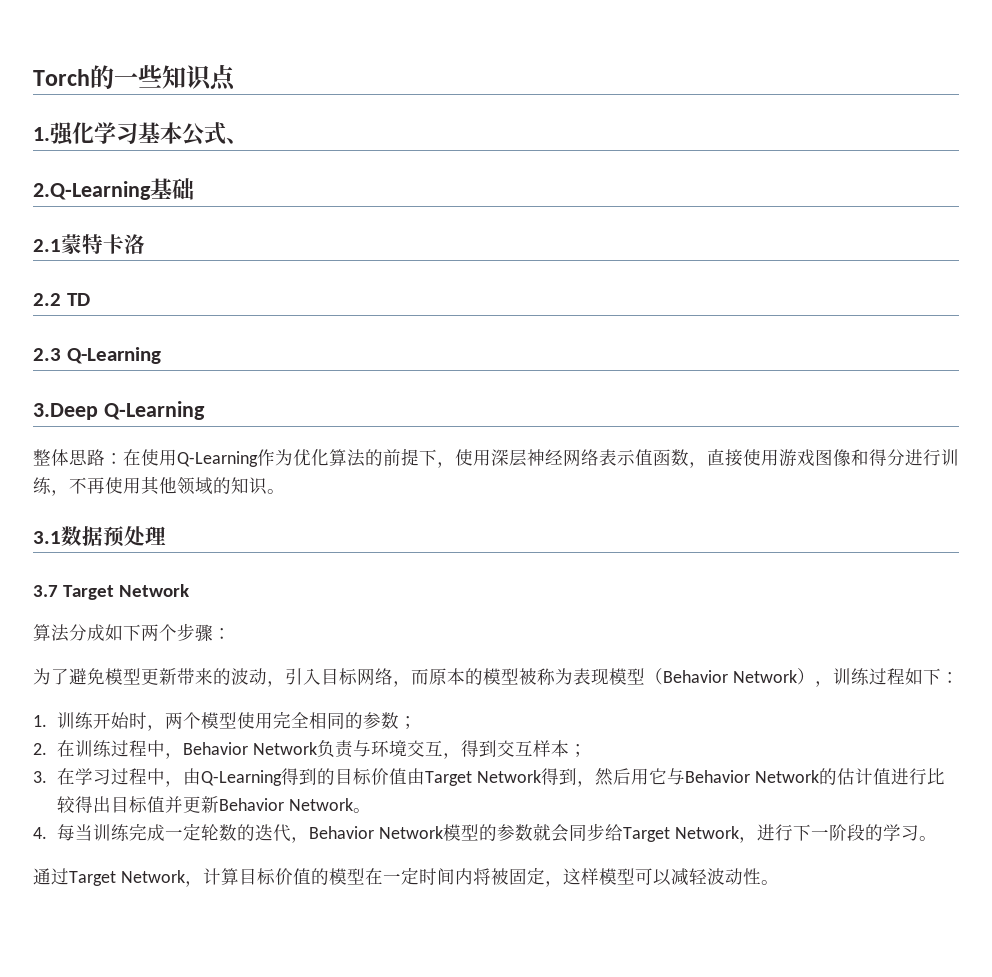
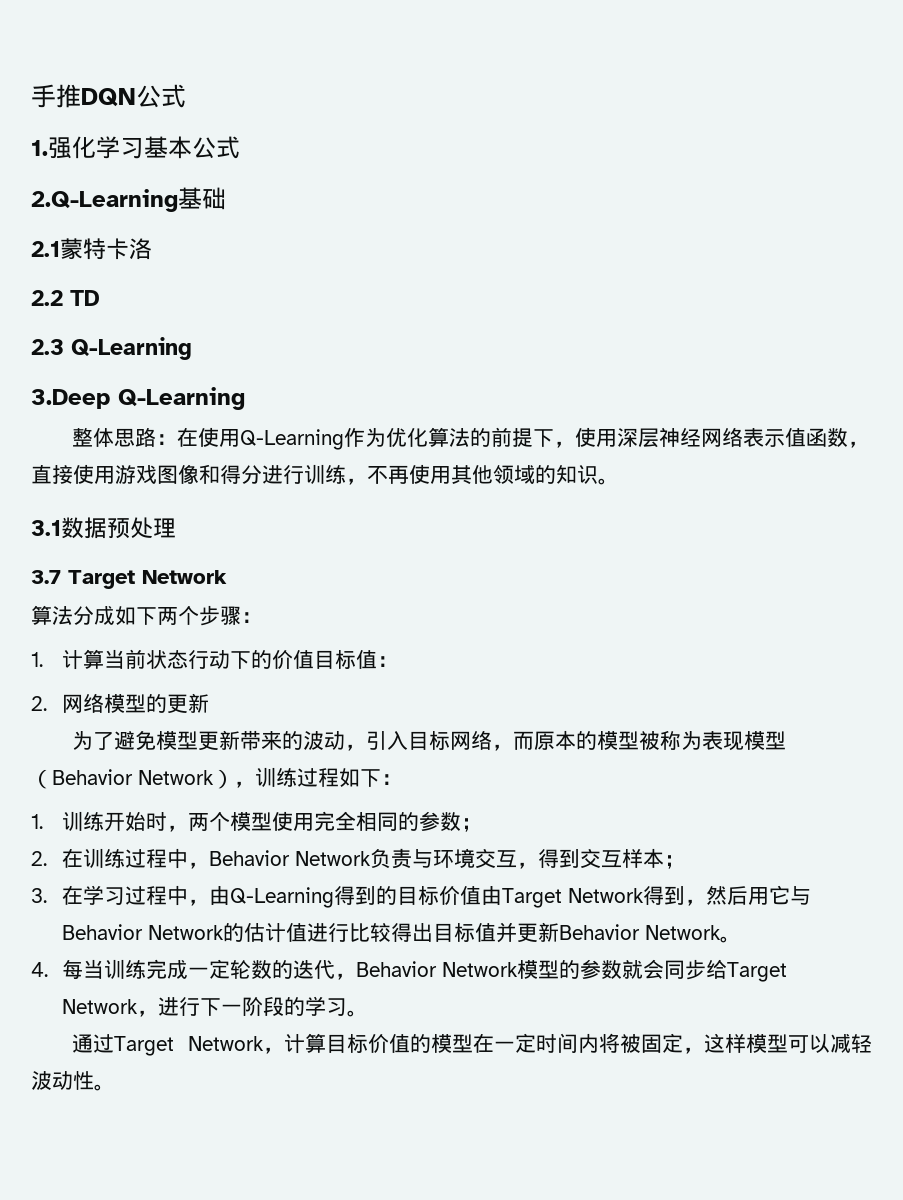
- Torch的一些知识点
+ 手推DQN公式
- 1.强化学习基本公式、
+ 1.强化学习基本公式
+ 1.计算当前状态行动下的价值目标值：
+ 2.网络模型的更新

